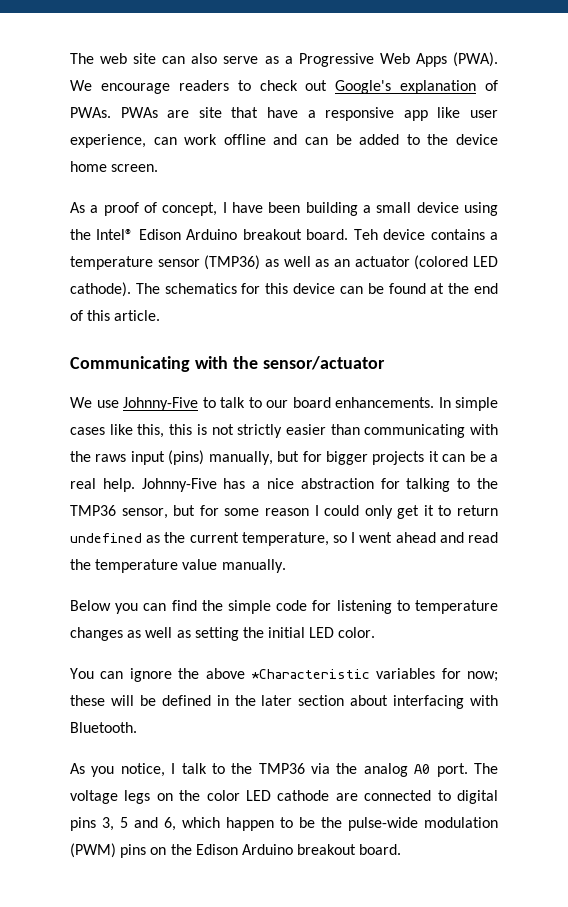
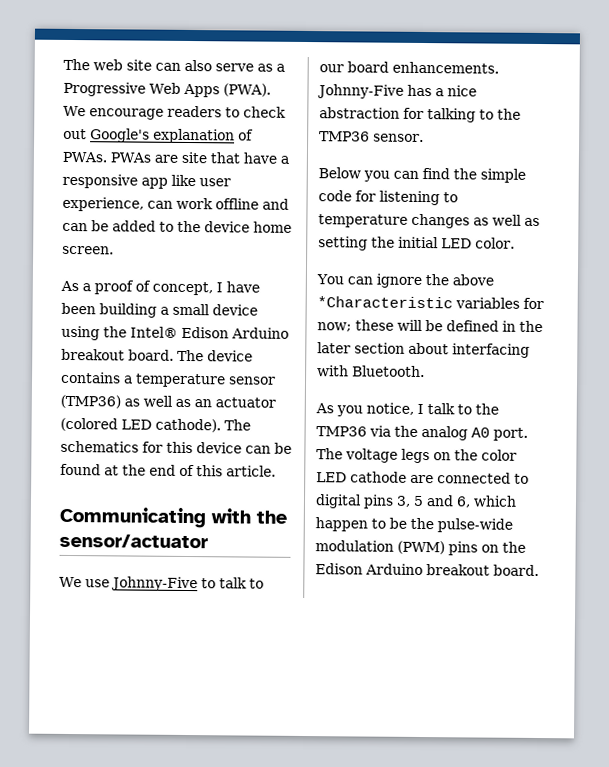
- Teh device contains a temperature sensor (TMP36) as well as an actuator (colored LED cathode).
+ The device contains a temperature sensor (TMP36) as well as an actuator (colored LED cathode).
- In simple cases like this, this is not strictly easier than communicating with the raws input (pins) manually, but for bigger projects it can be a real help.
- Johnny-Five has a nice abstraction for talking to the TMP36 sensor, but for some reason I could only get it to return undefined as the current temperature, so I went ahead and read the temperature value manually.
+ Johnny-Five has a nice abstraction for talking to the TMP36 sensor.

